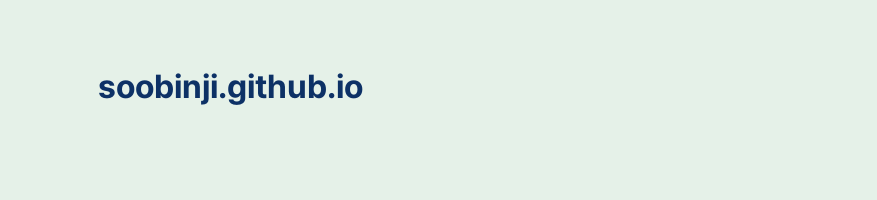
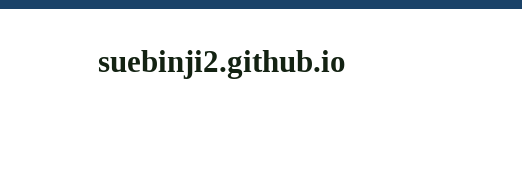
- soobinji.github.io
+ suebinji2.github.io

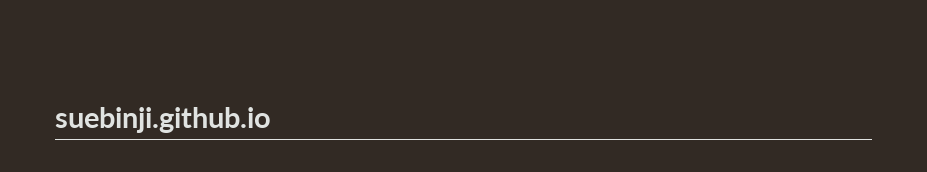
- suebinji2.github.io
+ suebinji.github.io

